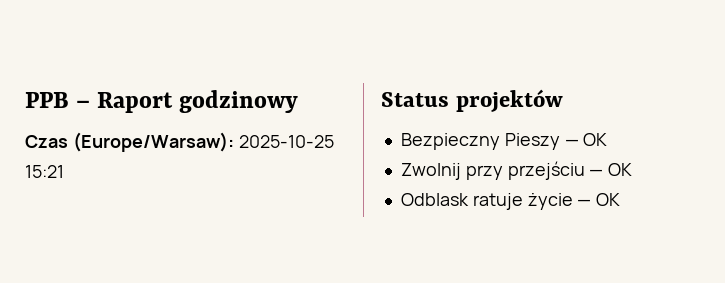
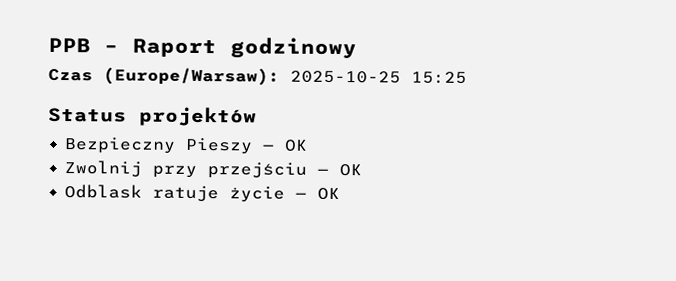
- Czas (Europe/Warsaw): 2025-10-25 15:21
+ Czas (Europe/Warsaw): 2025-10-25 15:25

